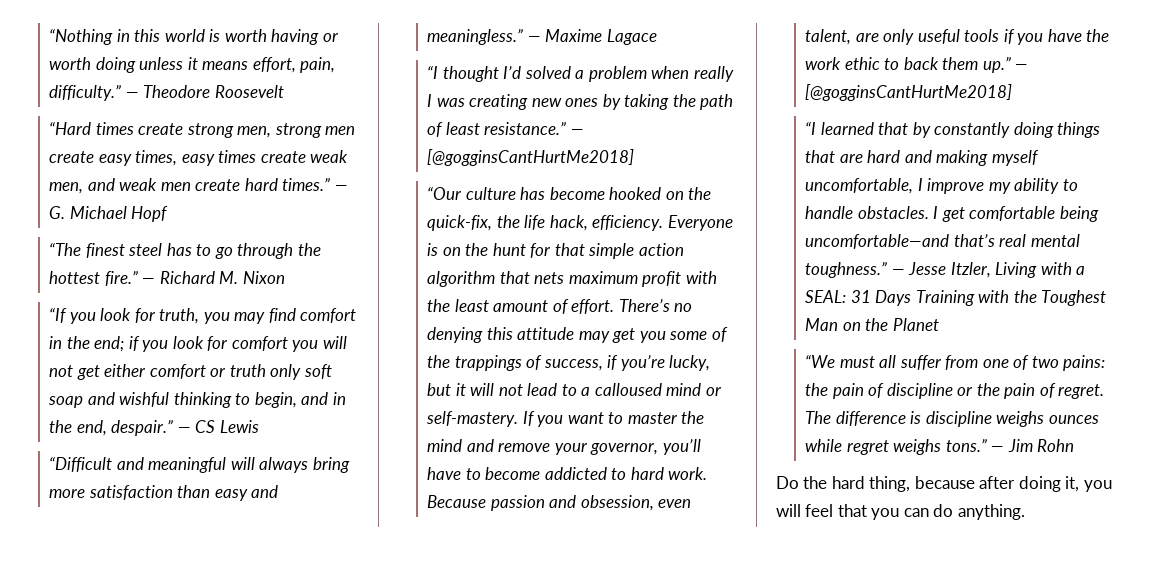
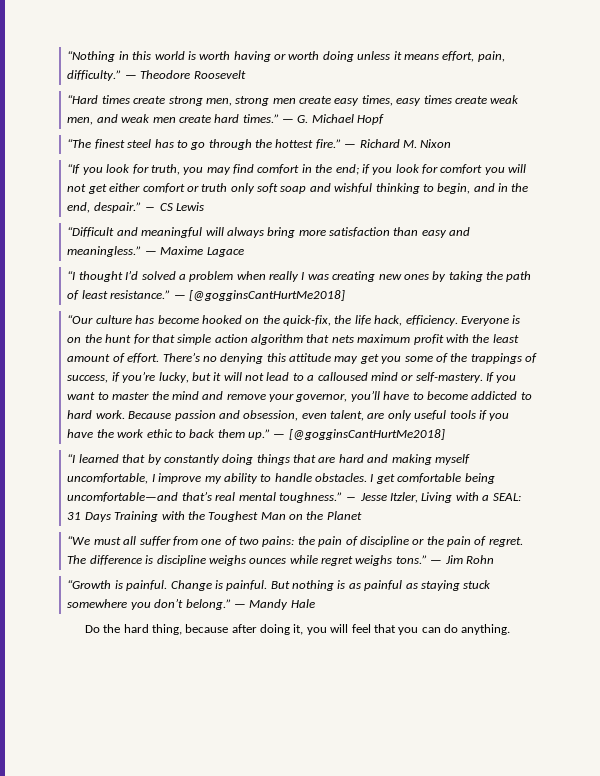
+ “Growth is painful. Change is painful. But nothing is as painful as staying stuck somewhere you don’t belong.” — Mandy Hale

